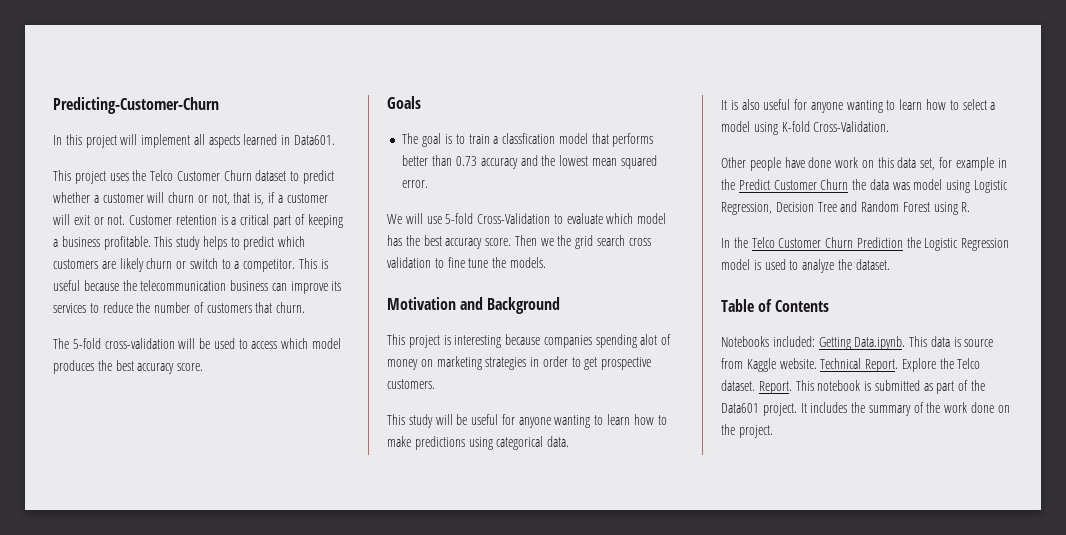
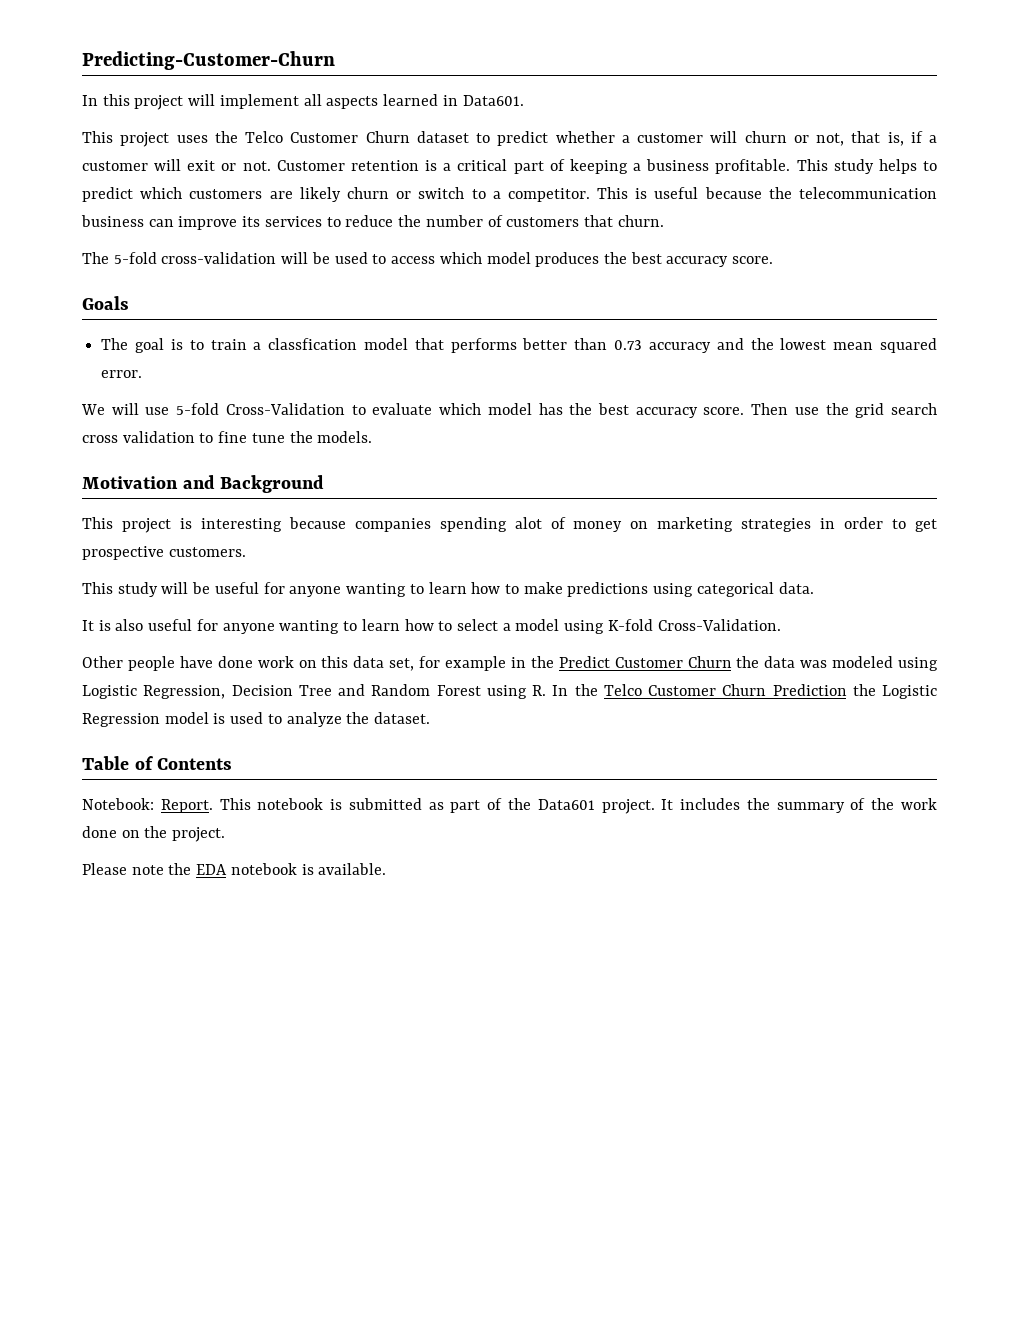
- Then we the grid search cross validation to fine tune the models.
+ Then use the grid search cross validation to fine tune the models.
- Other people have done work on this data set, for example in the Predict Customer Churn the data was model using Logistic Regression, Decision Tree and Random Forest using R.
- In the Telco Customer Churn Prediction the Logistic Regression model is used to analyze the dataset.
+ Other people have done work on this data set, for example in the Predict Customer Churn the data was modeled using Logistic Regression, Decision Tree and Random Forest using R. In the Telco Customer Churn Prediction the Logistic Regression model is used to analyze the dataset.
- Notebooks included: Getting Data.ipynb. This data is source from Kaggle website. Technical Report. Explore the Telco dataset. Report.
+ Notebook: Report.
+ Please note the EDA notebook is available.

